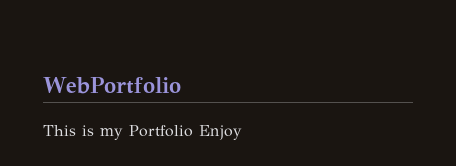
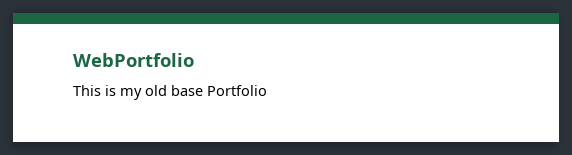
- This is my Portfolio Enjoy
+ This is my old base Portfolio

